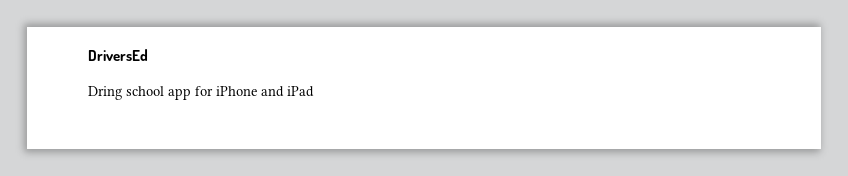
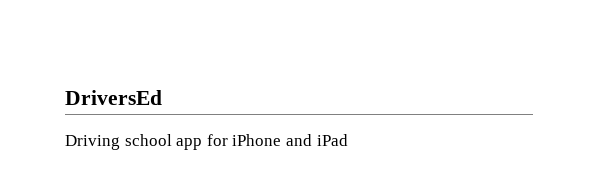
- Dring school app for iPhone and iPad
+ Driving school app for iPhone and iPad

